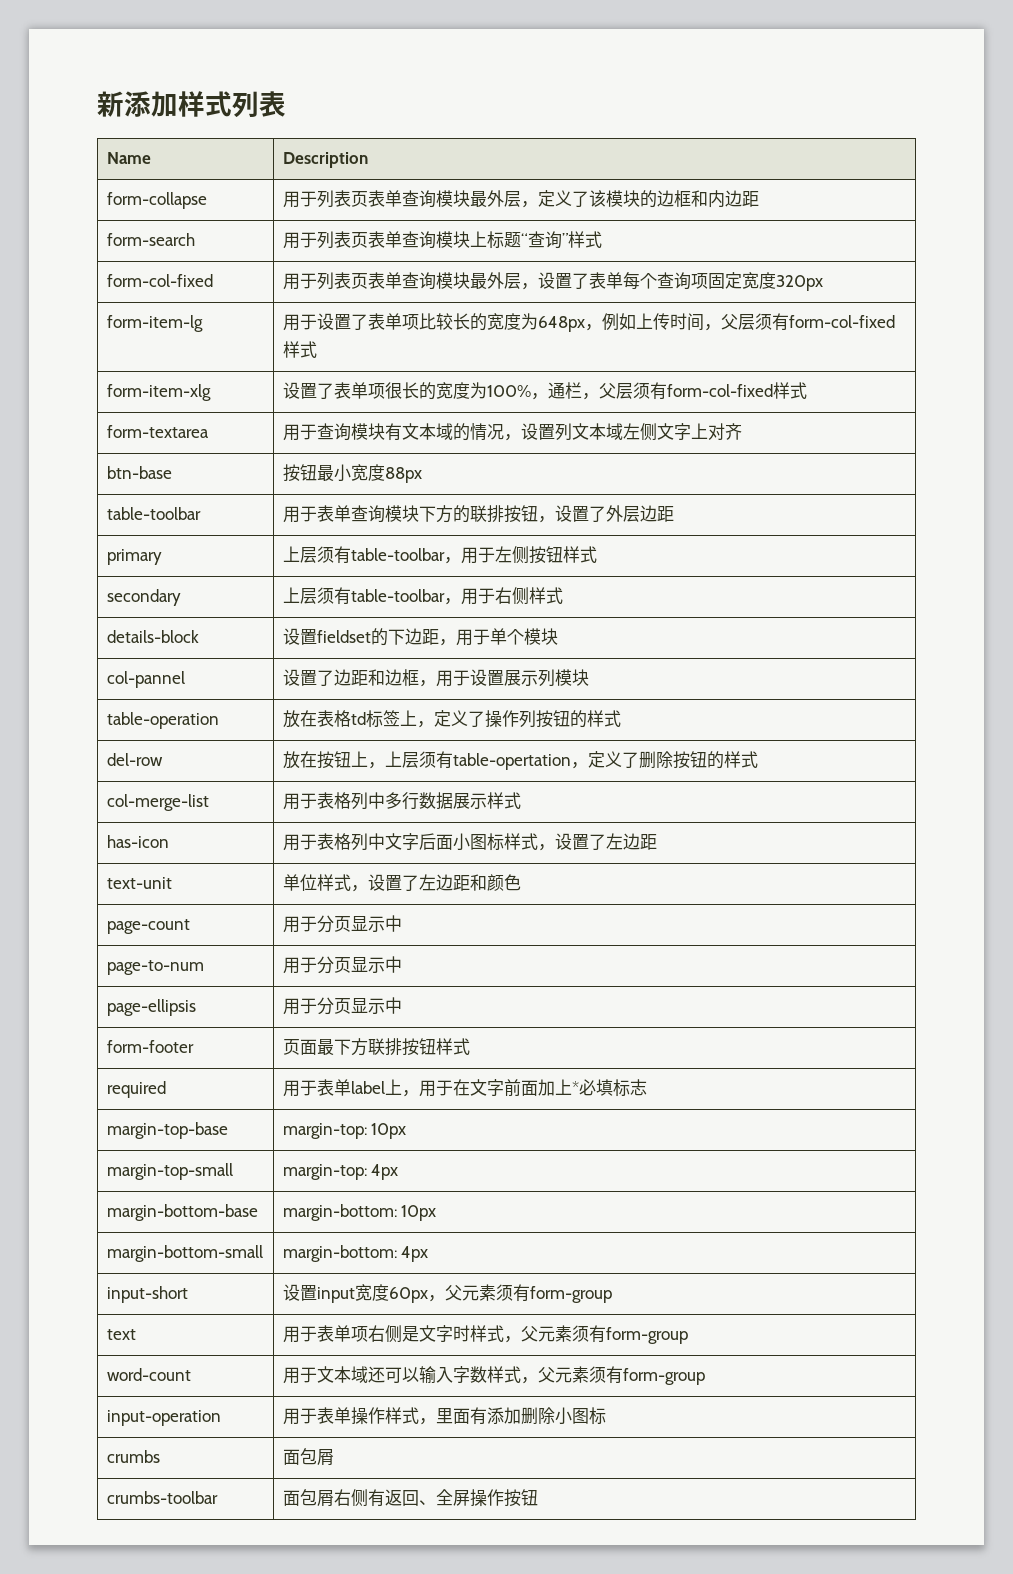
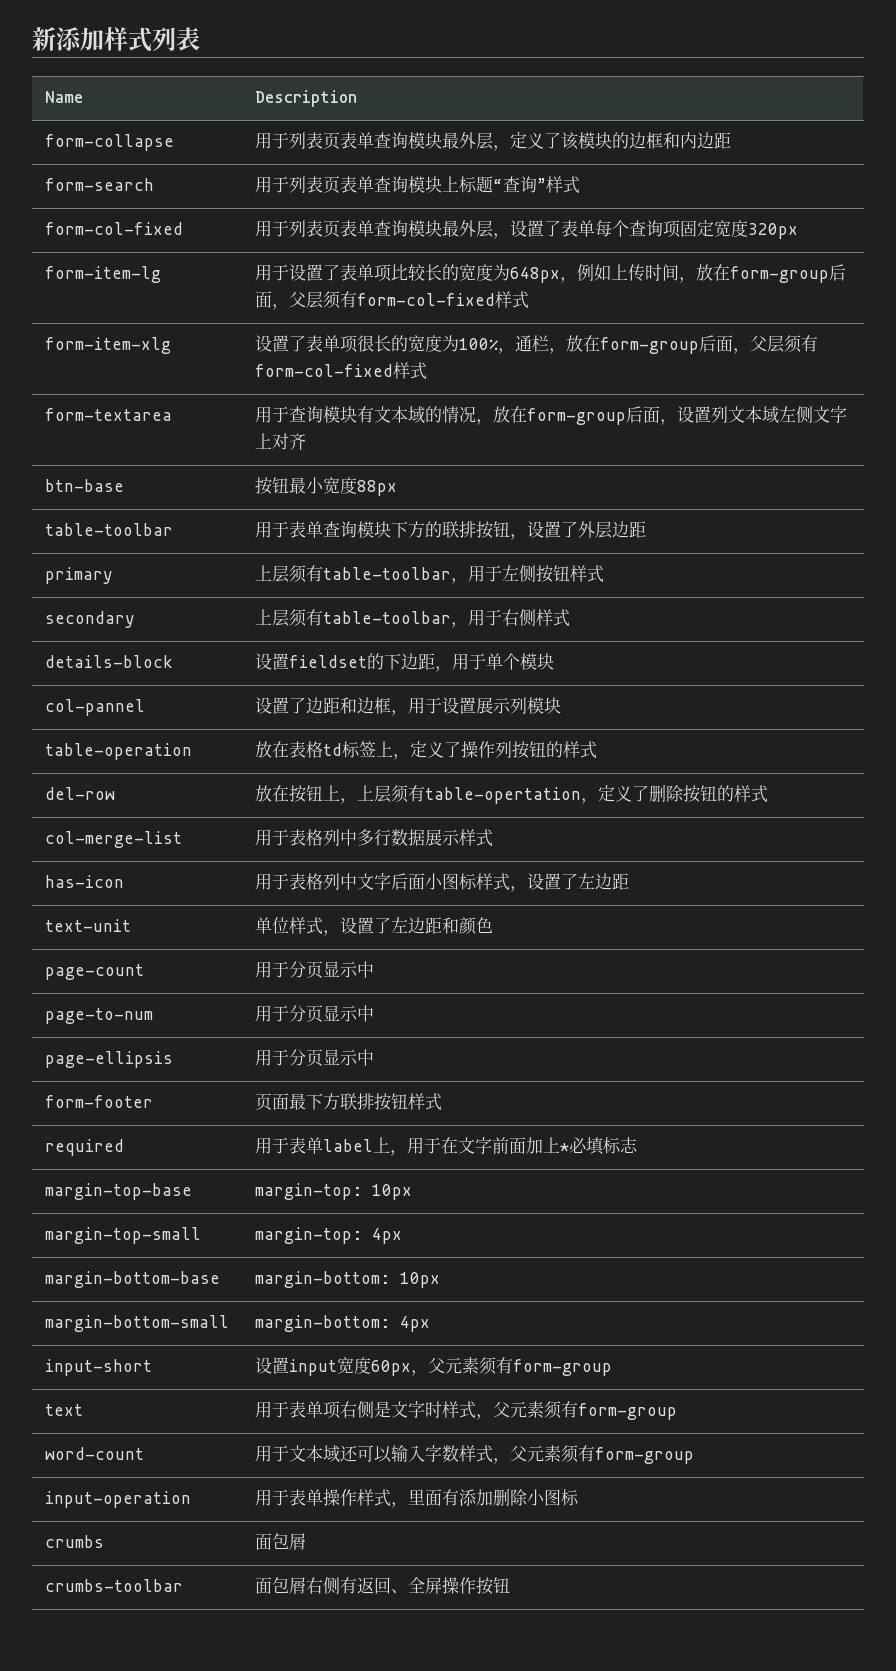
- form-item-lg | 用于设置了表单项比较长的宽度为648px，例如上传时间，父层须有form-col-fixed样式
+ form-item-lg | 用于设置了表单项比较长的宽度为648px，例如上传时间，放在form-group后面，父层须有form-col-fixed样式
- form-item-xlg | 设置了表单项很长的宽度为100%，通栏，父层须有form-col-fixed样式
+ form-item-xlg | 设置了表单项很长的宽度为100%，通栏，放在form-group后面，父层须有form-col-fixed样式
- form-textarea | 用于查询模块有文本域的情况，设置列文本域左侧文字上对齐
+ form-textarea | 用于查询模块有文本域的情况，放在form-group后面，设置列文本域左侧文字上对齐

